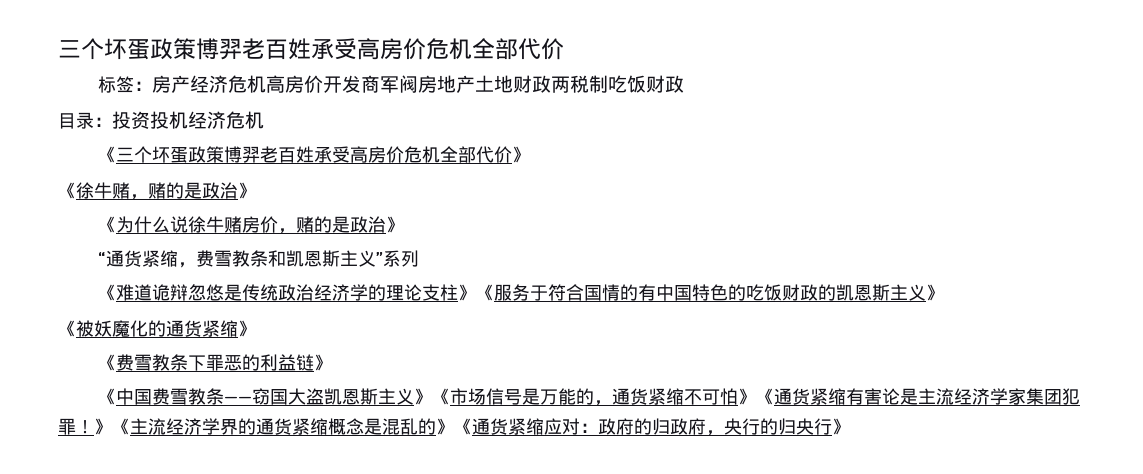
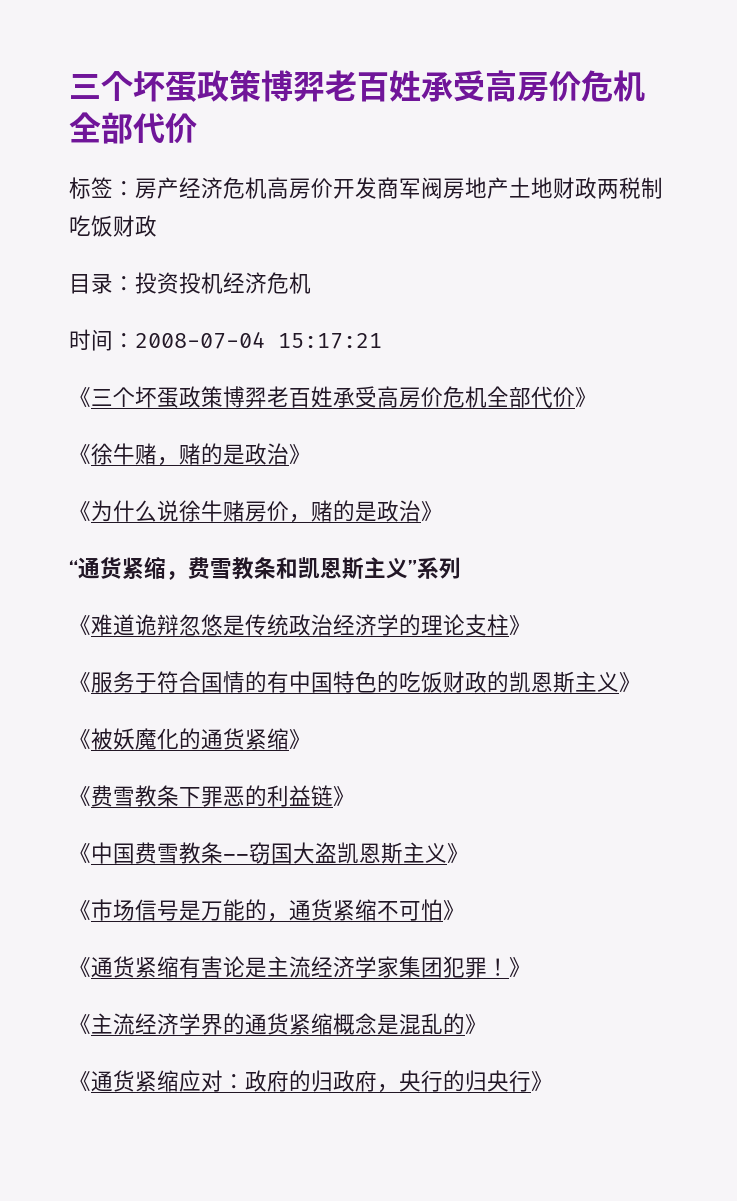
+ 时间：2008-07-04 15:17:21
- 《难道诡辩忽悠是传统政治经济学的理论支柱》《服务于符合国情的有中国特色的吃饭财政的凯恩斯主义》
+ 《难道诡辩忽悠是传统政治经济学的理论支柱》
+ 《服务于符合国情的有中国特色的吃饭财政的凯恩斯主义》
- 《中国费雪教条——窃国大盗凯恩斯主义》《市场信号是万能的，通货紧缩不可怕》《通货紧缩有害论是主流经济学家集团犯罪！》《主流经济学界的通货紧缩概念是混乱的》《通货紧缩应对：政府的归政府，央行的归央行》
+ 《中国费雪教条——窃国大盗凯恩斯主义》
+ 《市场信号是万能的，通货紧缩不可怕》
+ 《通货紧缩有害论是主流经济学家集团犯罪！》
+ 《主流经济学界的通货紧缩概念是混乱的》
+ 《通货紧缩应对：政府的归政府，央行的归央行》

